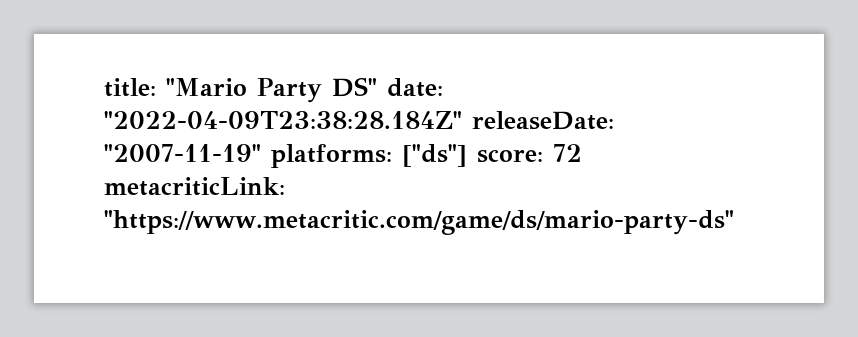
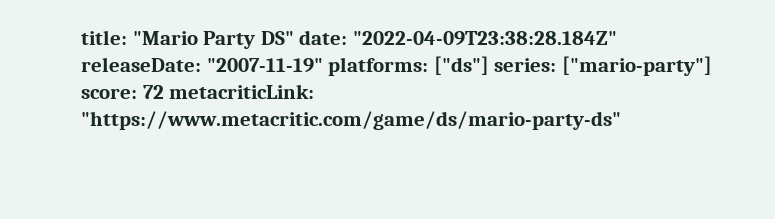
- title: "Mario Party DS" date: "2022-04-09T23:38:28.184Z" releaseDate: "2007-11-19" platforms: ["ds"] score: 72 metacriticLink: "https://www.metacritic.com/game/ds/mario-party-ds"
+ title: "Mario Party DS" date: "2022-04-09T23:38:28.184Z" releaseDate: "2007-11-19" platforms: ["ds"] series: ["mario-party"] score: 72 metacriticLink: "https://www.metacritic.com/game/ds/mario-party-ds"

